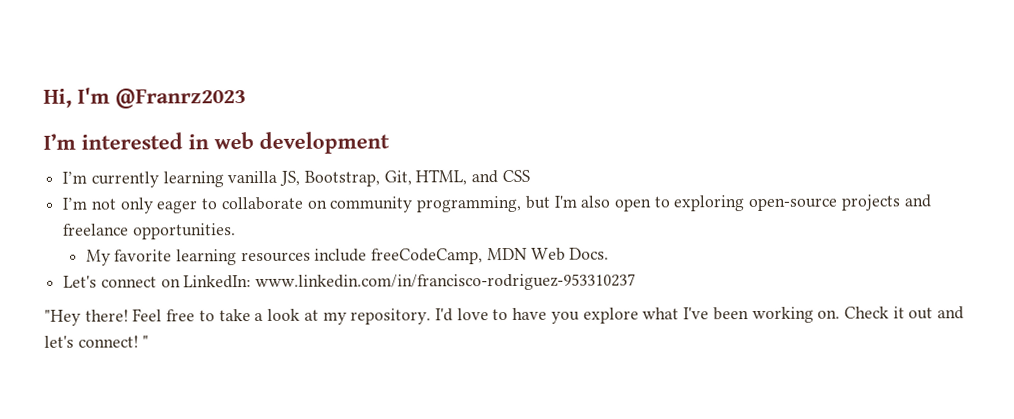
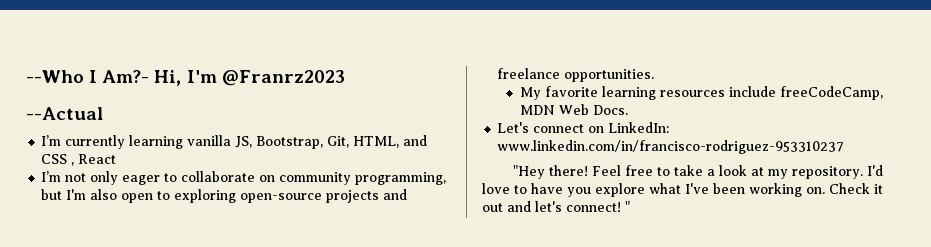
- Hi, I'm @Franrz2023
+ --Who I Am?- Hi, I'm @Franrz2023
- I’m interested in web development
+ --Actual
- I’m currently learning vanilla JS, Bootstrap, Git, HTML, and CSS
+ I’m currently learning vanilla JS, Bootstrap, Git, HTML, and CSS , React

